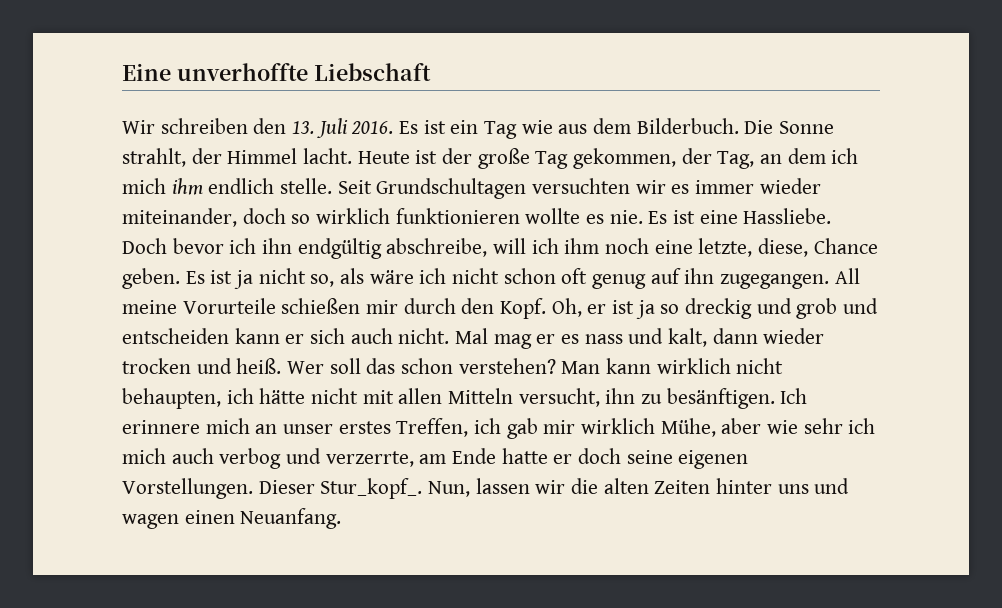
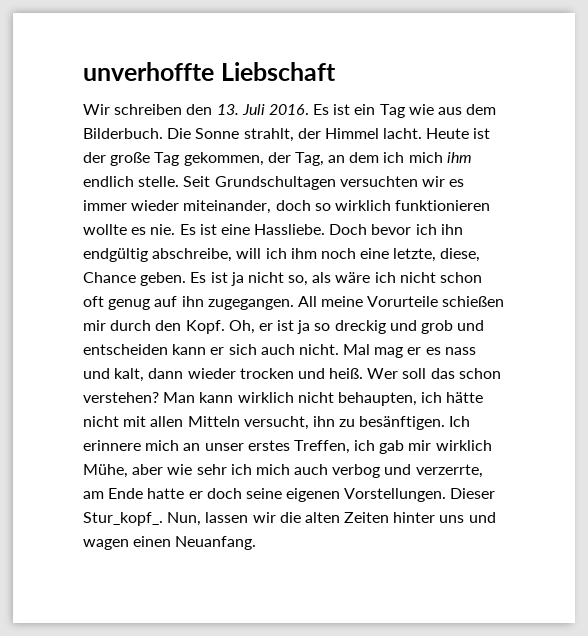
- Eine unverhoffte Liebschaft
+ unverhoffte Liebschaft

